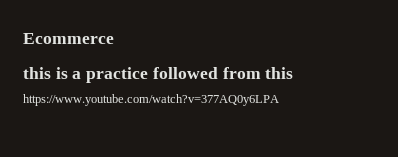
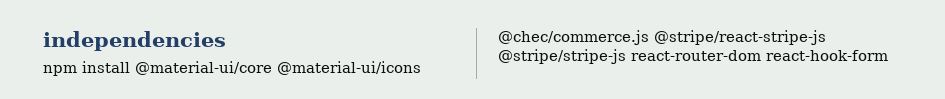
- Ecommerce
- this is a practice followed from this
- https://www.youtube.com/watch?v=377AQ0y6LPA
+ independencies
+ npm install @material-ui/core @material-ui/icons @chec/commerce.js @stripe/react-stripe-js @stripe/stripe-js react-router-dom react-hook-form

